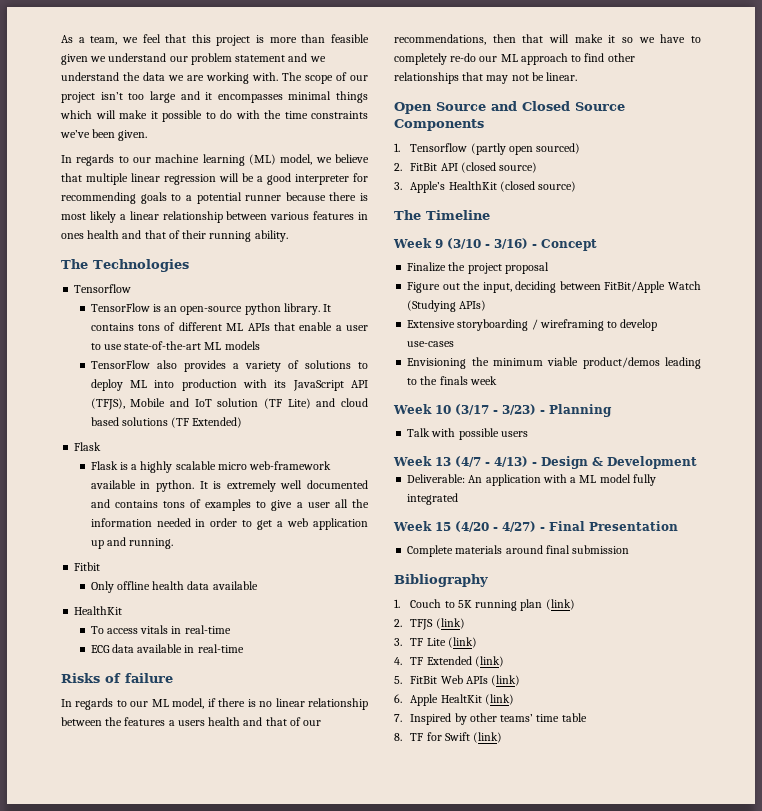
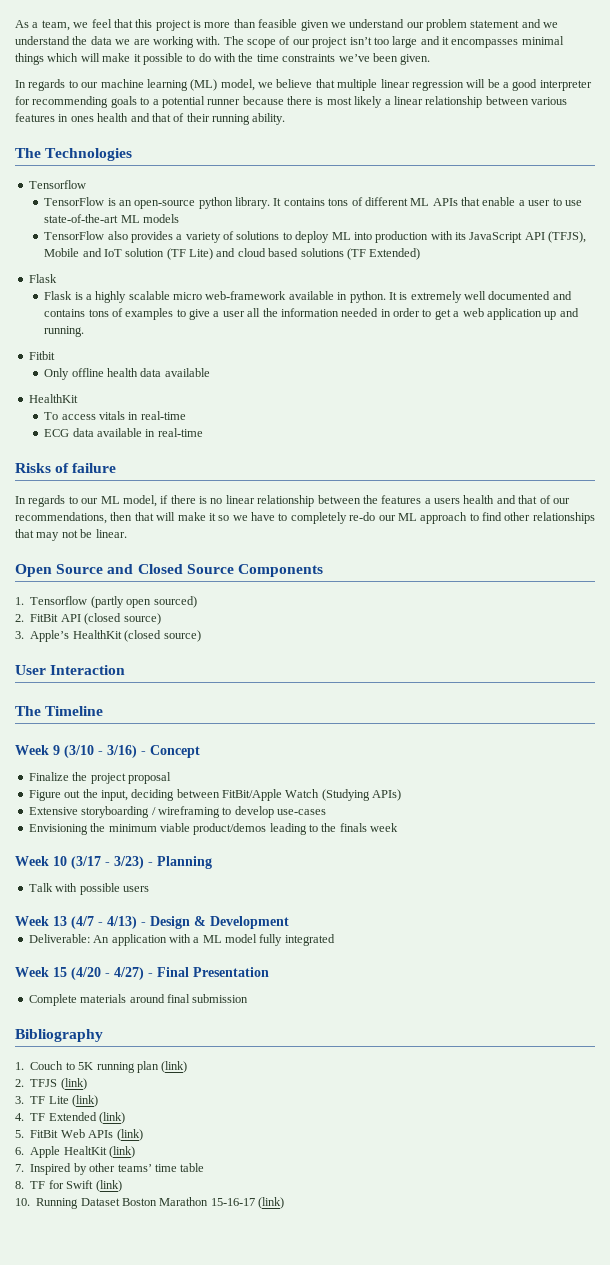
+ User Interaction
+ 10. Running Dataset Boston Marathon 15-16-17 (link)

